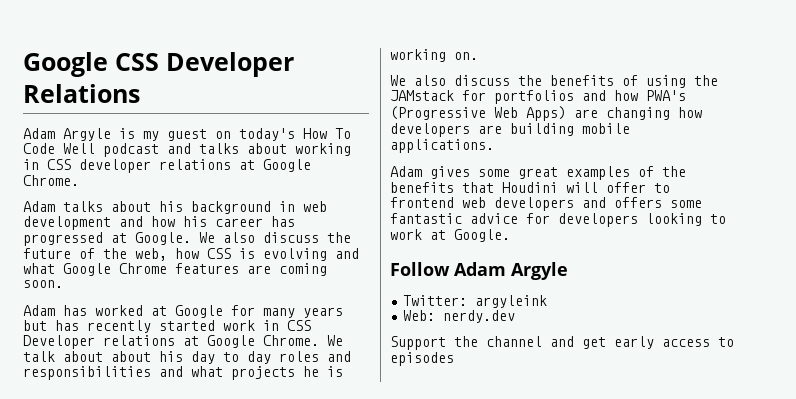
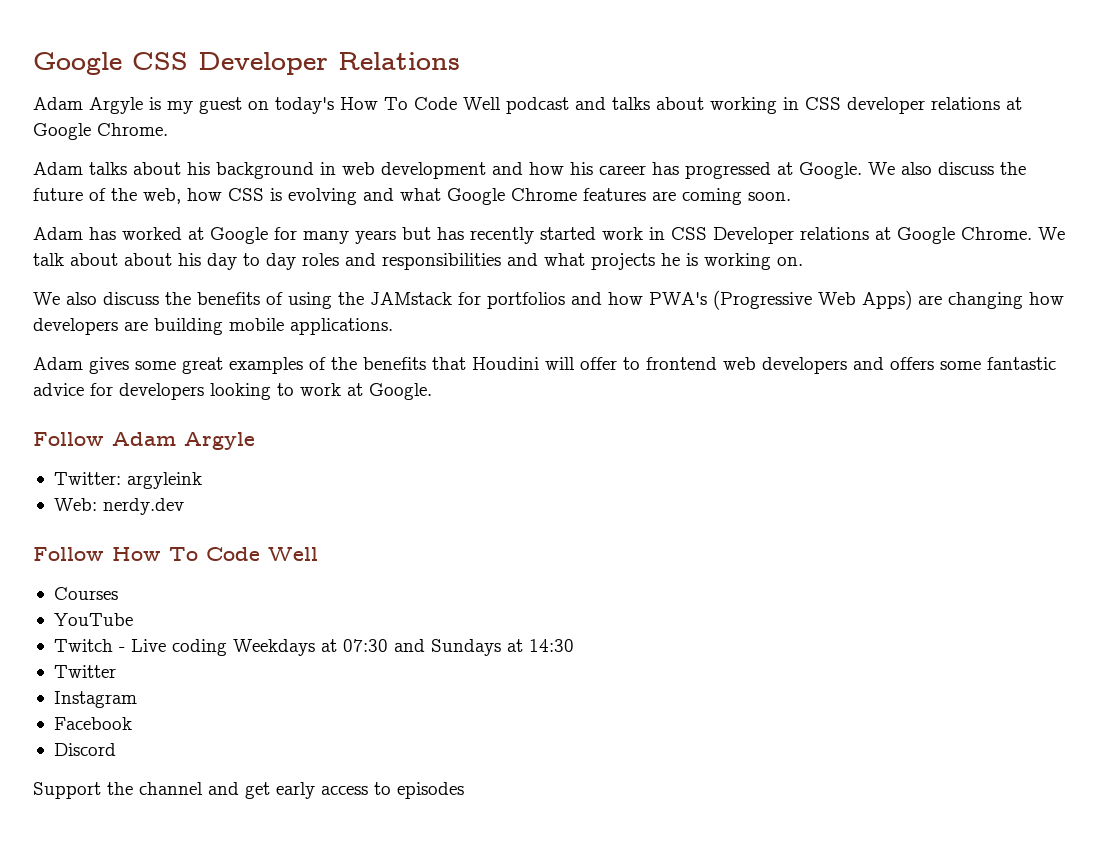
+ Follow How To Code Well
+ Courses
+ YouTube
+ Twitch - Live coding Weekdays at 07:30 and Sundays at 14:30
+ Twitter
+ Instagram
+ Facebook
+ Discord

